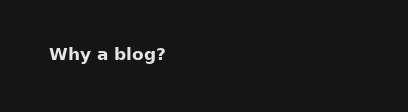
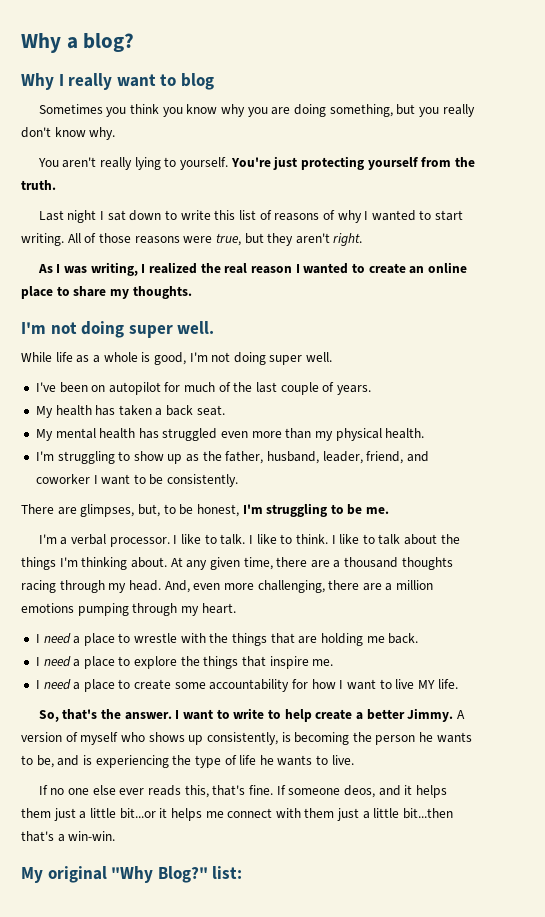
+ Why I really want to blog
+ Sometimes you think you know why you are doing something, but you really don't know why.
+ You aren't really lying to yourself. You're just protecting yourself from the truth.
+ Last night I sat down to write this list of reasons of why I wanted to start writing. All of those reasons were true, but they aren't right.
+ As I was writing, I realized the real reason I wanted to create an online place to share my thoughts.
+ I'm not doing super well.
+ While life as a whole is good, I'm not doing super well.
+ I've been on autopilot for much of the last couple of years.
+ My health has taken a back seat.
+ My mental health has struggled even more than my physical health.
+ I'm struggling to show up as the father, husband, leader, friend, and coworker I want to be consistently.
+ There are glimpses, but, to be honest, I'm struggling to be me.
+ I'm a verbal processor. I like to talk. I like to think. I like to talk about the things I'm thinking about. At any given time, there are a thousand thoughts racing through my head. And, even more challenging, there are a million emotions pumping through my heart.
+ I need a place to wrestle with the things that are holding me back.
+ I need a place to explore the things that inspire me.
+ I need a place to create some accountability for how I want to live MY life.
+ So, that's the answer. I want to write to help create a better Jimmy. A version of myself who shows up consistently, is becoming the person he wants to be, and is experiencing the type of life he wants to live.
+ If no one else ever reads this, that's fine. If someone deos, and it helps them just a little bit...or it helps me connect with them just a little bit...then that's a win-win.
+ My original "Why Blog?" list:

